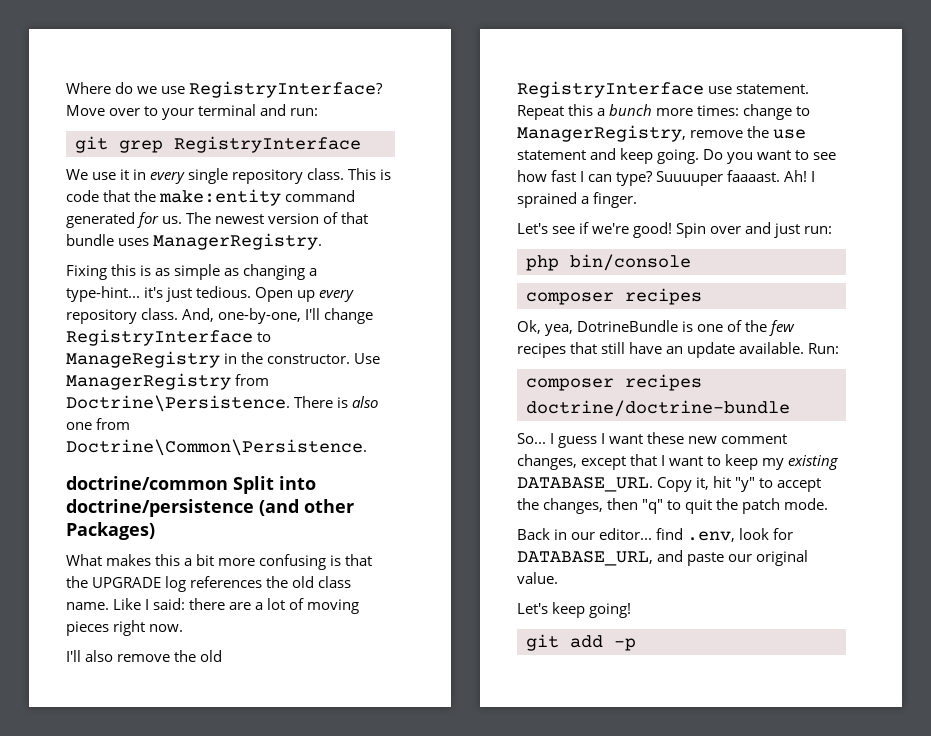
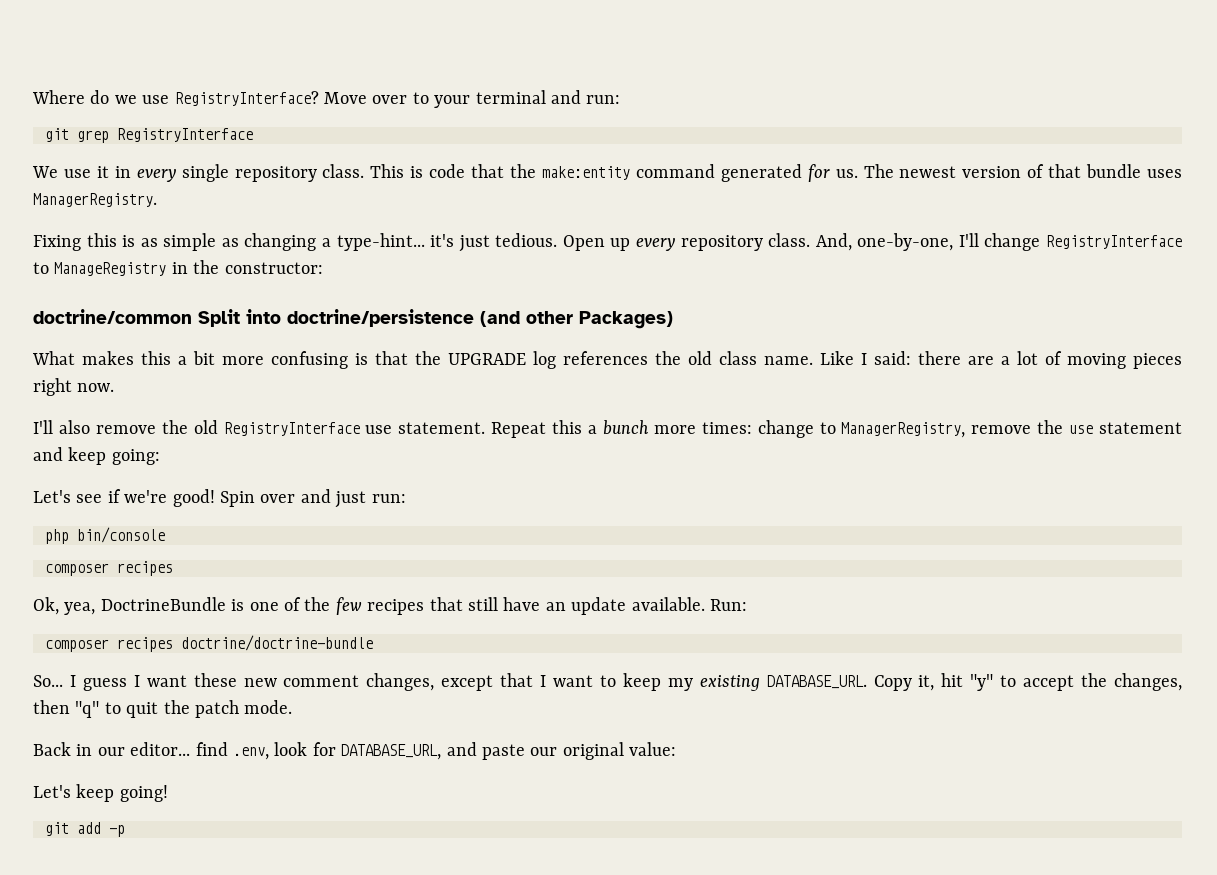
- And, one-by-one, I'll change RegistryInterface to ManageRegistry in the constructor. Use ManagerRegistry from Doctrine\Persistence. There is also one from Doctrine\Common\Persistence.
+ And, one-by-one, I'll change RegistryInterface to ManageRegistry in the constructor:
- Repeat this a bunch more times: change to ManagerRegistry, remove the use statement and keep going. Do you want to see how fast I can type? Suuuuper faaaast. Ah! I sprained a finger.
+ Repeat this a bunch more times: change to ManagerRegistry, remove the use statement and keep going:
- Ok, yea, DotrineBundle is one of the few recipes that still have an update available.
+ Ok, yea, DoctrineBundle is one of the few recipes that still have an update available.
- Back in our editor... find .env, look for DATABASE_URL, and paste our original value.
+ Back in our editor... find .env, look for DATABASE_URL, and paste our original value:

